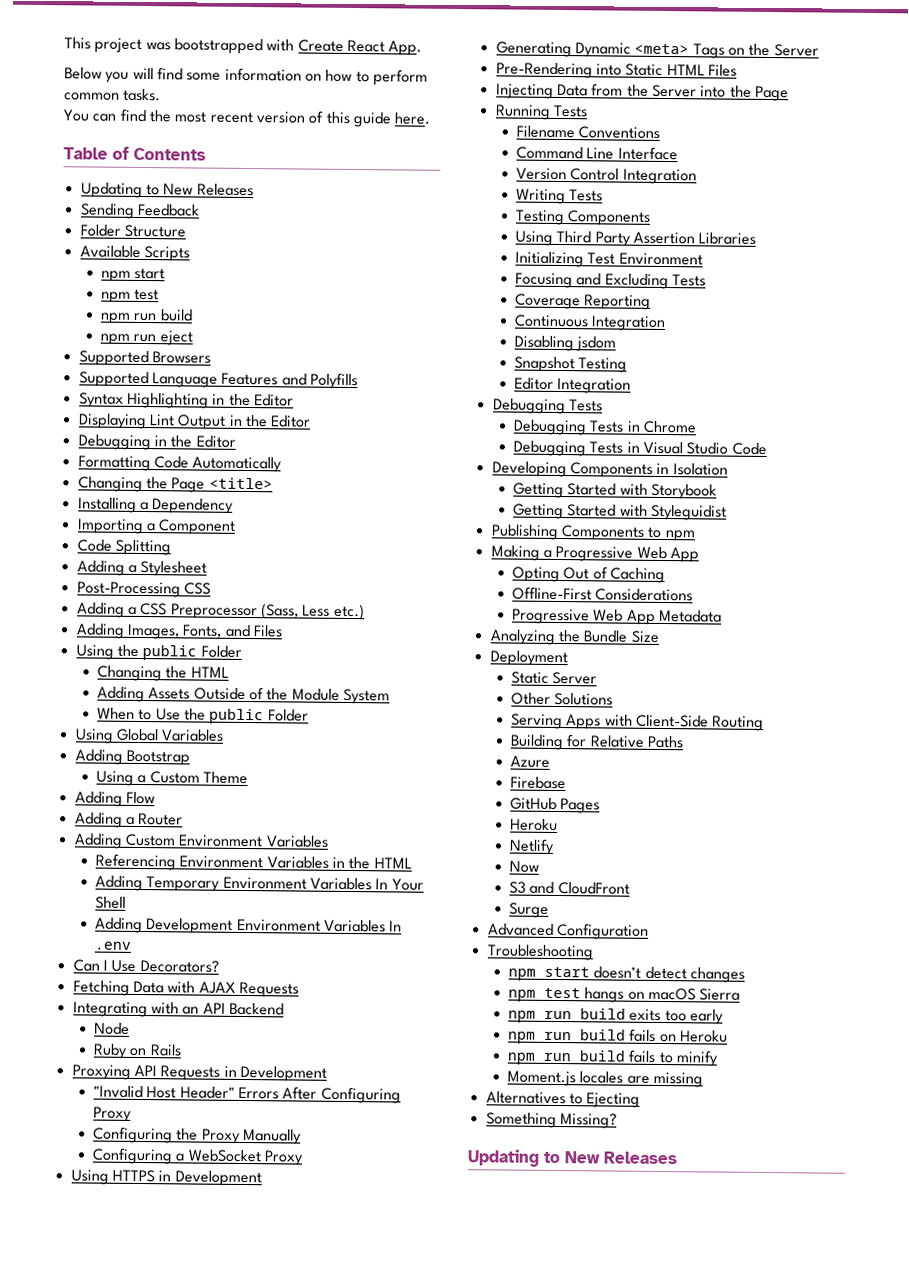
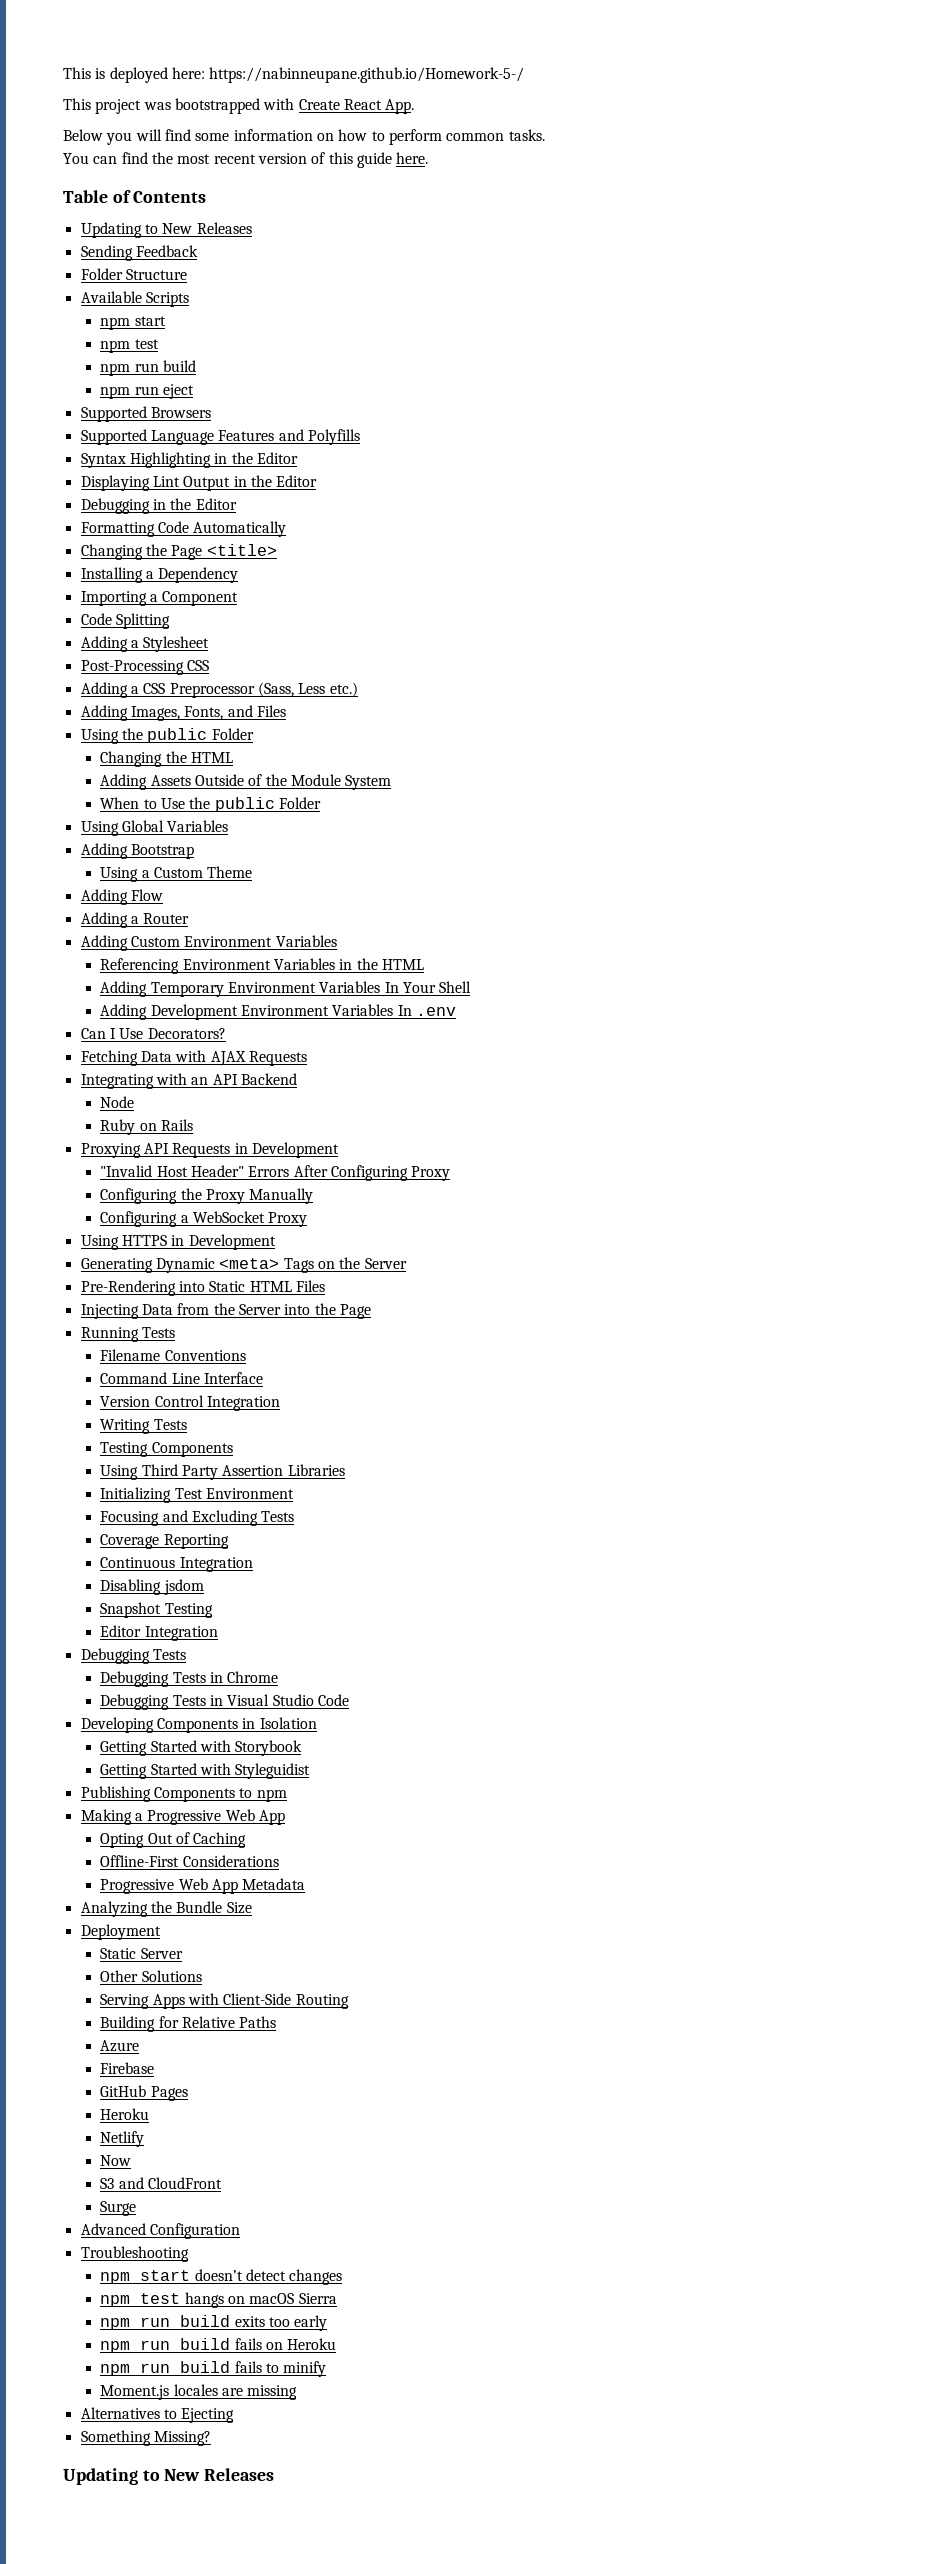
+ This is deployed here: https://nabinneupane.github.io/Homework-5-/

